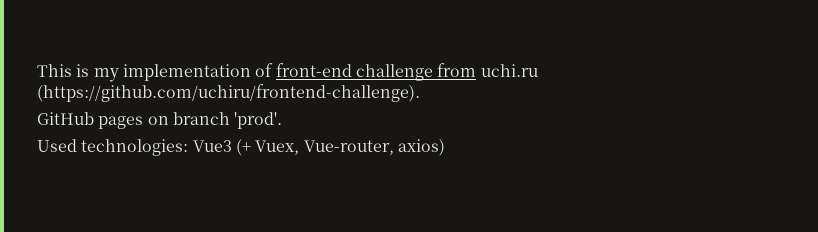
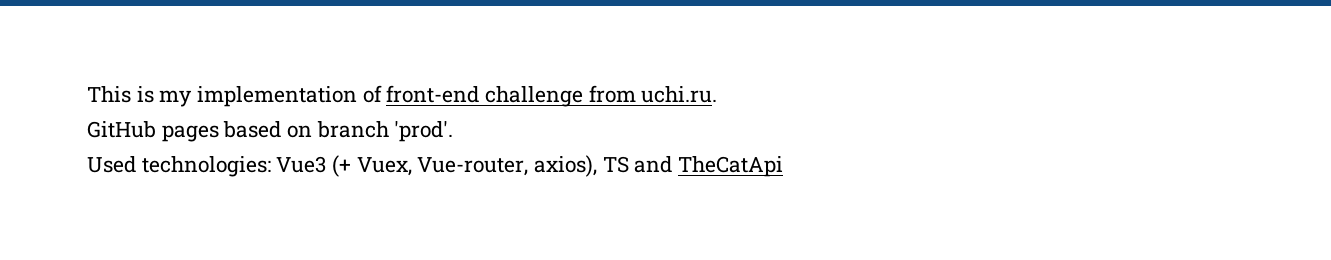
- This is my implementation of front-end challenge from uchi.ru (https://github.com/uchiru/frontend-challenge).
+ This is my implementation of front-end challenge from uchi.ru.
- GitHub pages on branch 'prod'.
+ GitHub pages based on branch 'prod'.
- Used technologies: Vue3 (+ Vuex, Vue-router, axios)
+ Used technologies: Vue3 (+ Vuex, Vue-router, axios), TS and TheCatApi

